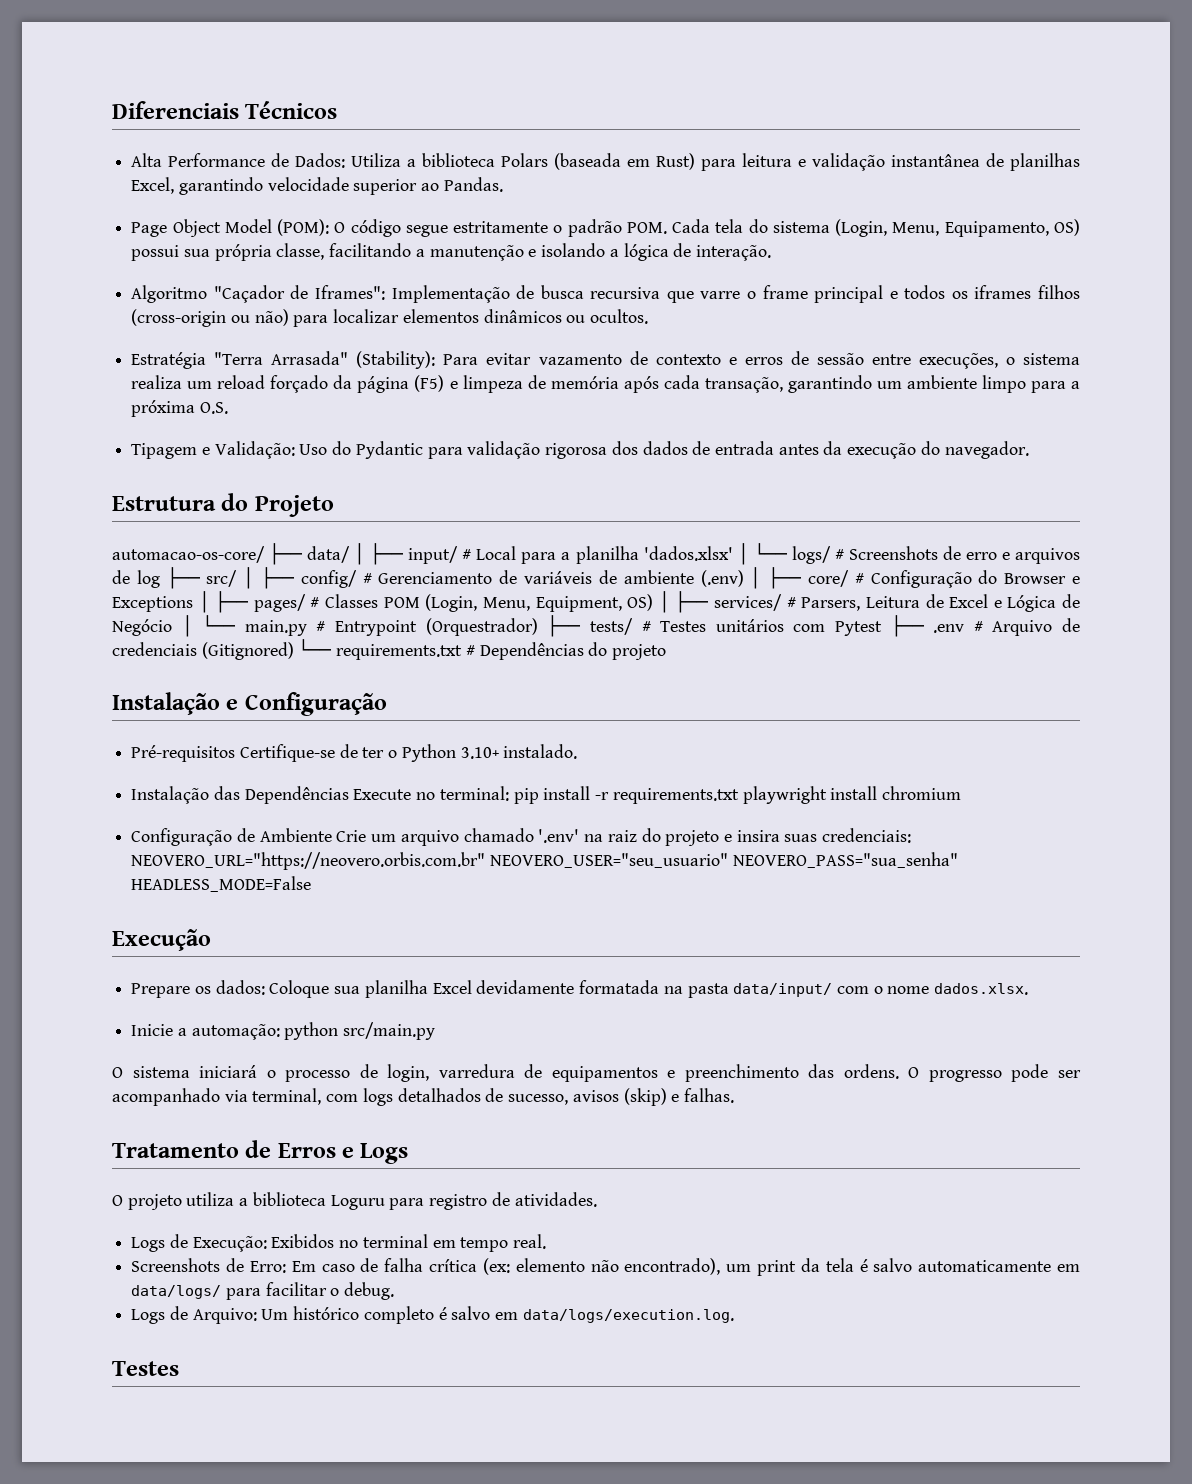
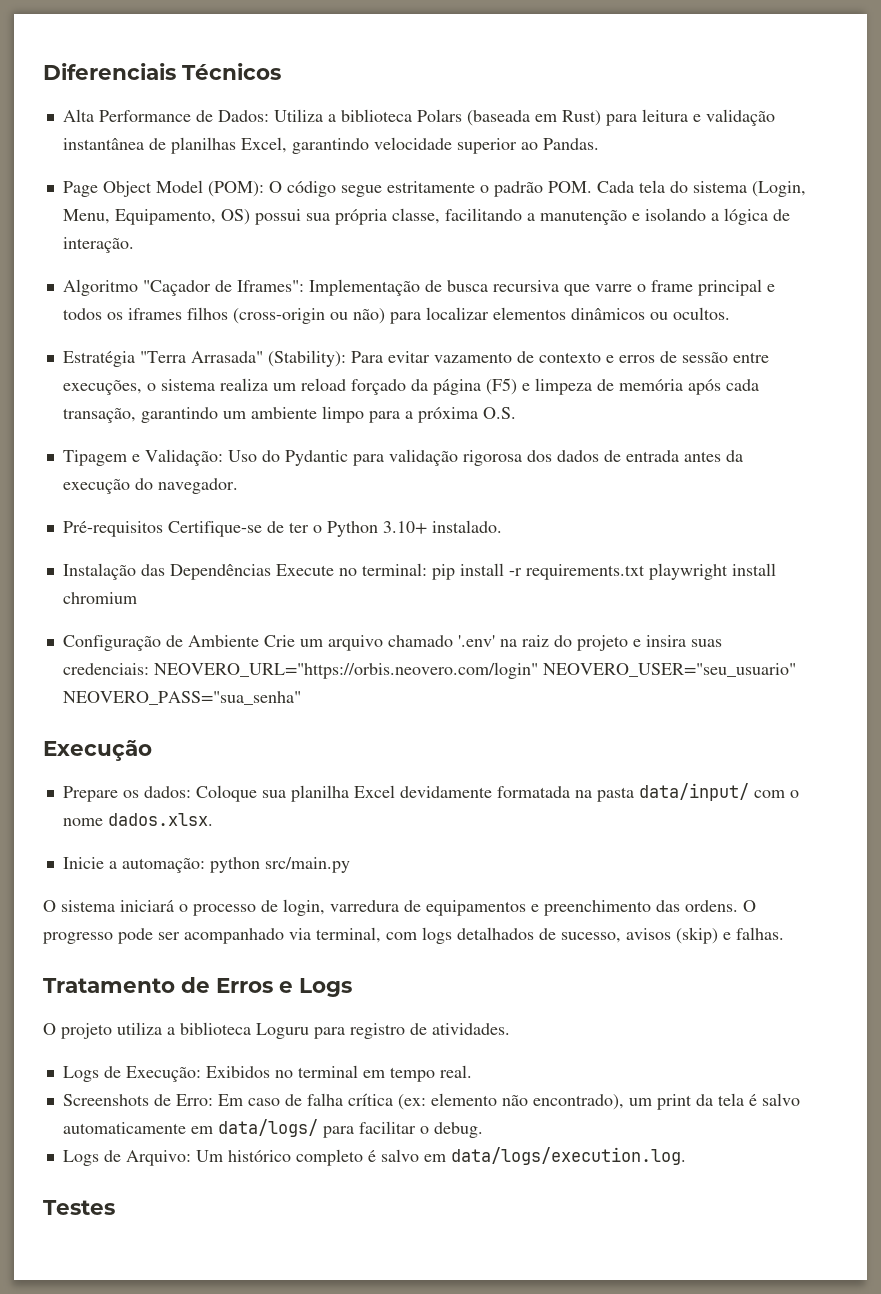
- Estrutura do Projeto
- automacao-os-core/ ├── data/ │ ├── input/ # Local para a planilha 'dados.xlsx' │ └── logs/ # Screenshots de erro e arquivos de log ├── src/ │ ├── config/ # Gerenciamento de variáveis de ambiente (.env) │ ├── core/ # Configuração do Browser e Exceptions │ ├── pages/ # Classes POM (Login, Menu, Equipment, OS) │ ├── services/ # Parsers, Leitura de Excel e Lógica de Negócio │ └── main.py # Entrypoint (Orquestrador) ├── tests/ # Testes unitários com Pytest ├── .env # Arquivo de credenciais (Gitignored) └── requirements.txt # Dependências do projeto
- Instalação e Configuração
- Configuração de Ambiente Crie um arquivo chamado '.env' na raiz do projeto e insira suas credenciais: NEOVERO_URL="https://neovero.orbis.com.br" NEOVERO_USER="seu_usuario" NEOVERO_PASS="sua_senha" HEADLESS_MODE=False
+ Configuração de Ambiente Crie um arquivo chamado '.env' na raiz do projeto e insira suas credenciais: NEOVERO_URL="https://orbis.neovero.com/login" NEOVERO_USER="seu_usuario" NEOVERO_PASS="sua_senha"

